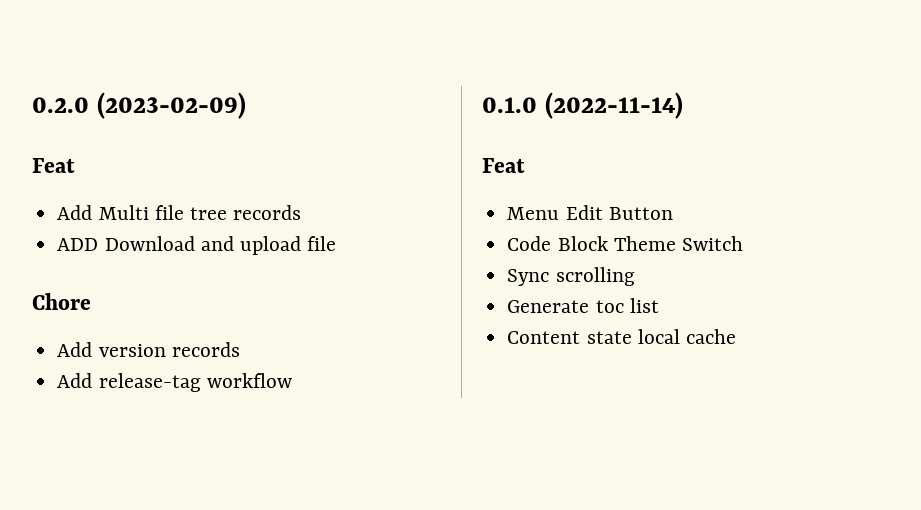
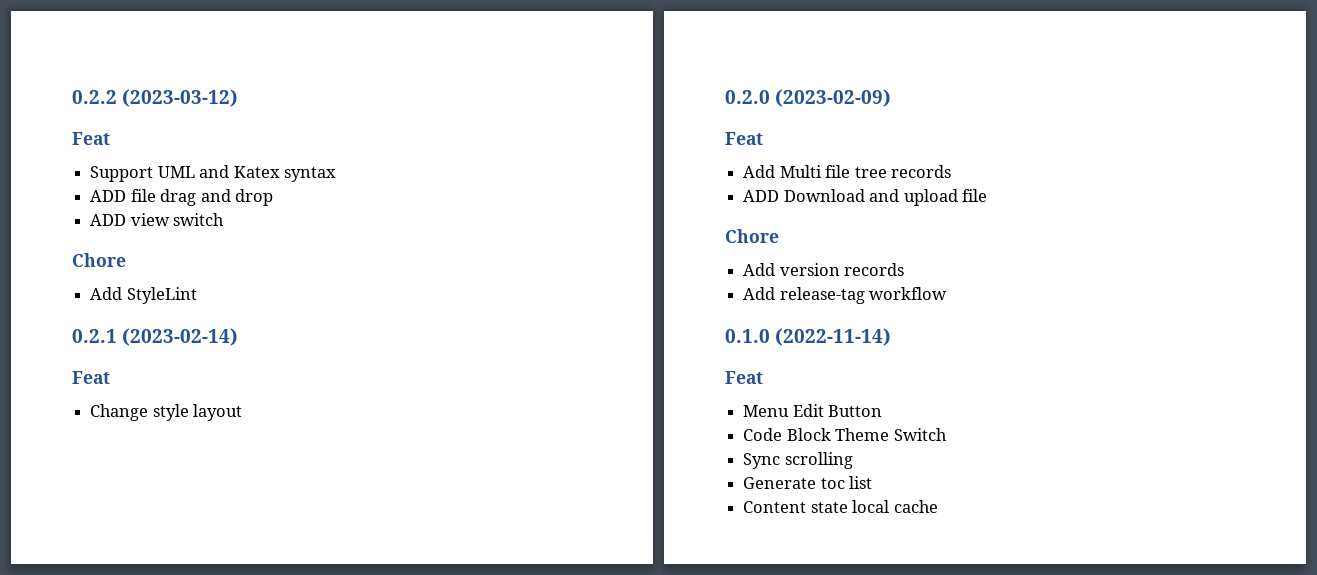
+ 0.2.2 (2023-03-12)
+ Feat
+ Support UML and Katex syntax
+ ADD file drag and drop
+ ADD view switch
+ Chore
+ Add StyleLint
+ 0.2.1 (2023-02-14)
+ Feat
+ Change style layout

